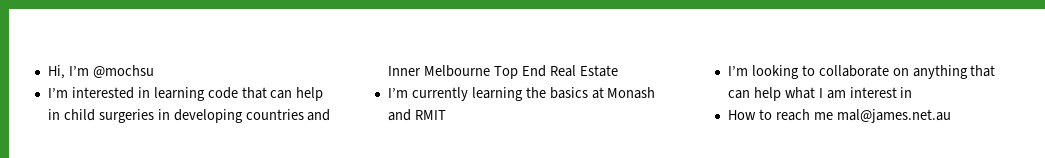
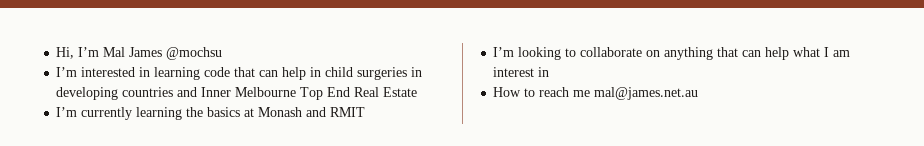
- Hi, I’m @mochsu
+ Hi, I’m Mal James @mochsu

